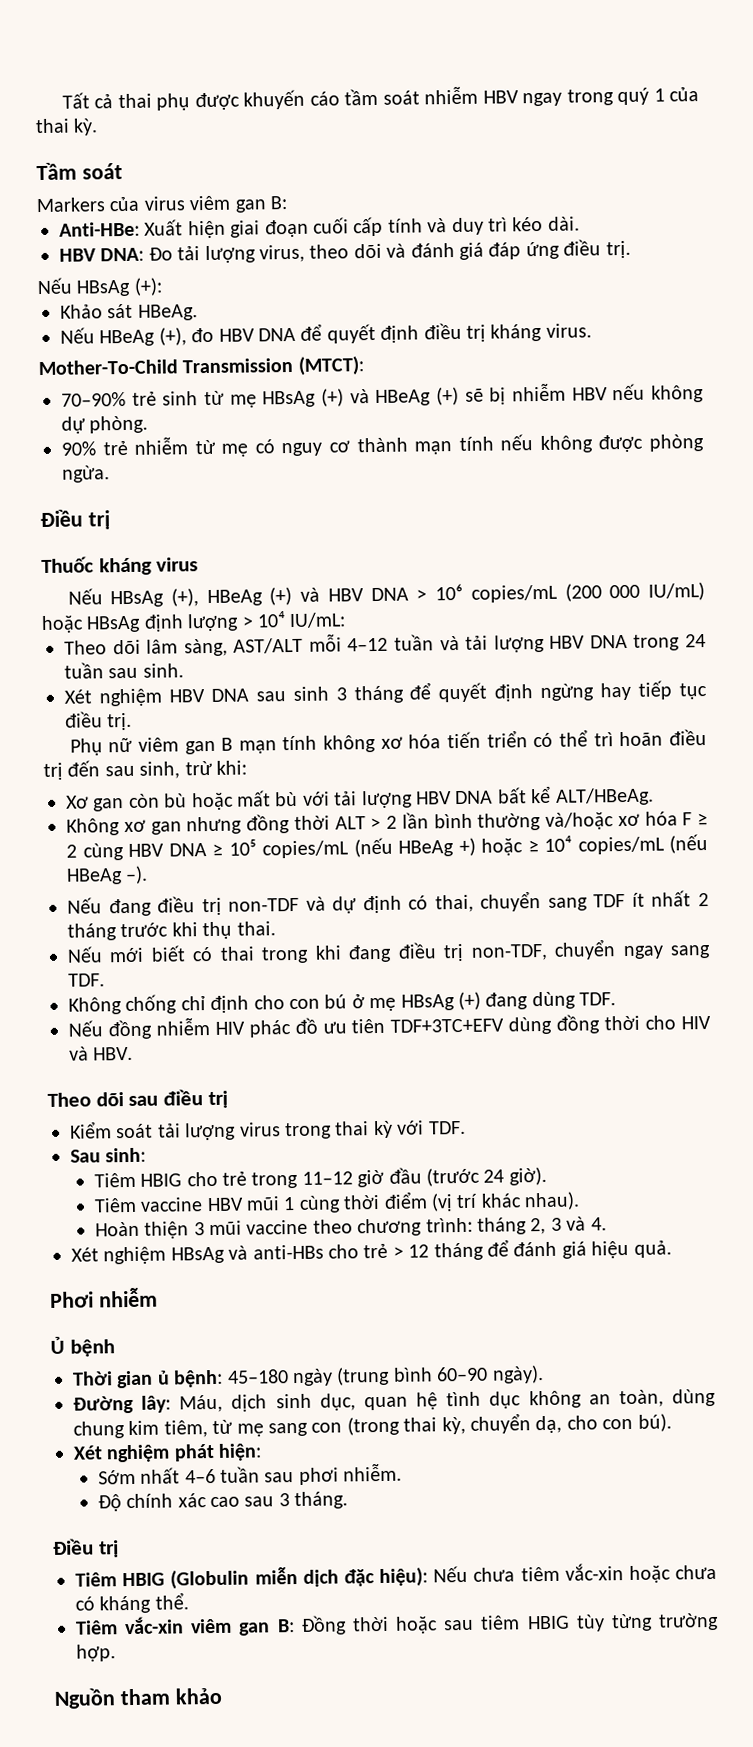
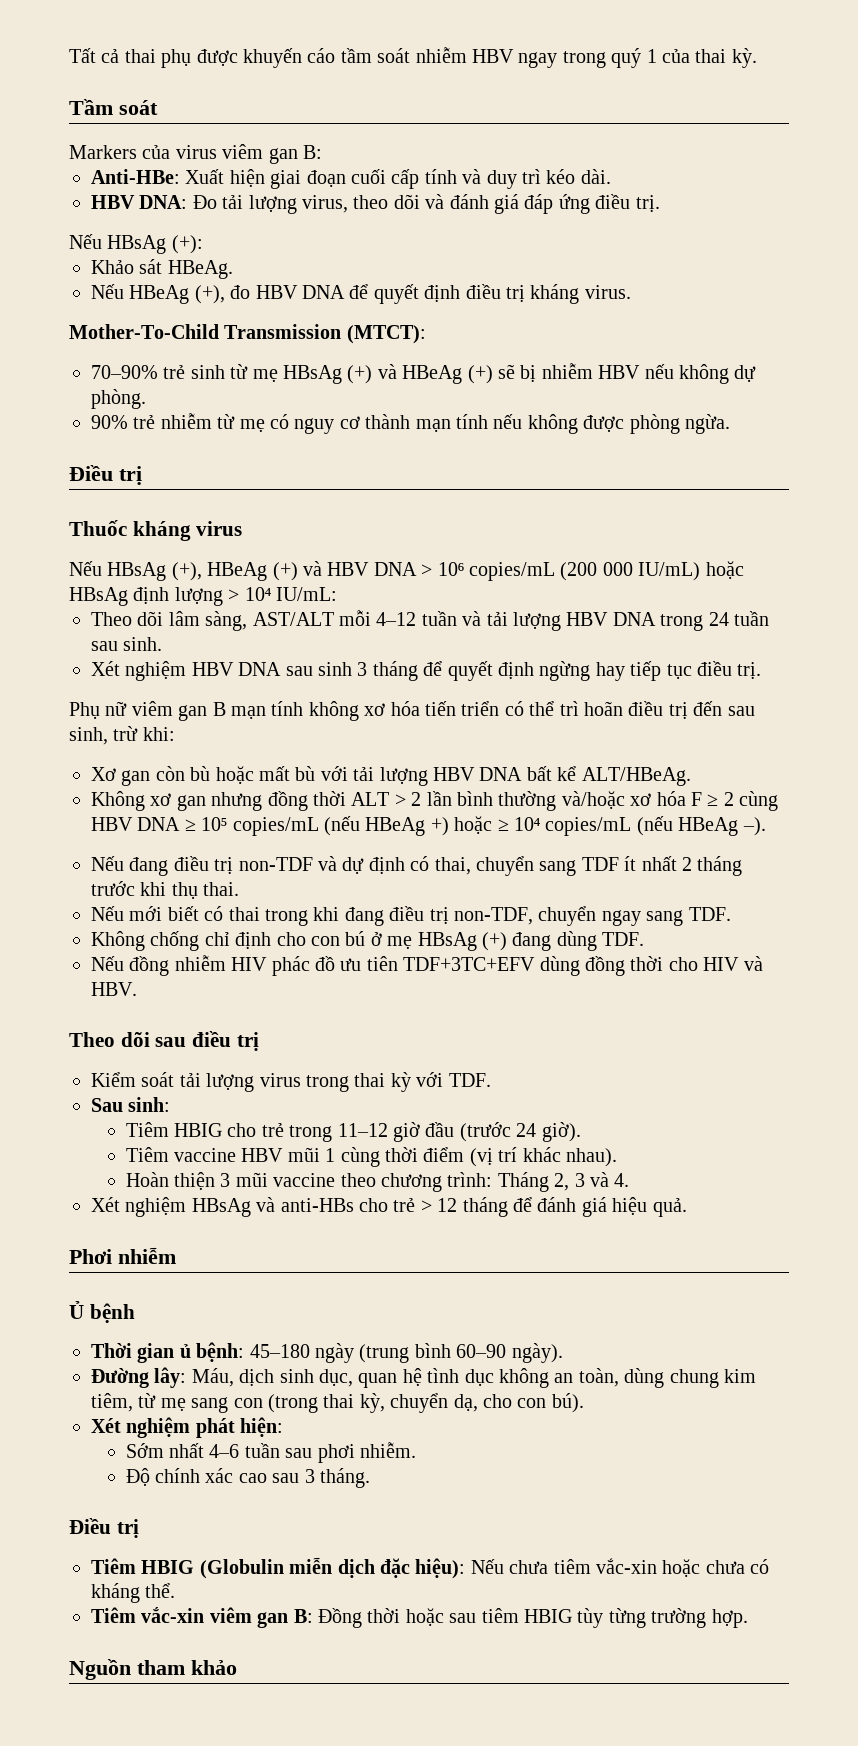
- Hoàn thiện 3 mũi vaccine theo chương trình: tháng 2, 3 và 4.
+ Hoàn thiện 3 mũi vaccine theo chương trình: Tháng 2, 3 và 4.

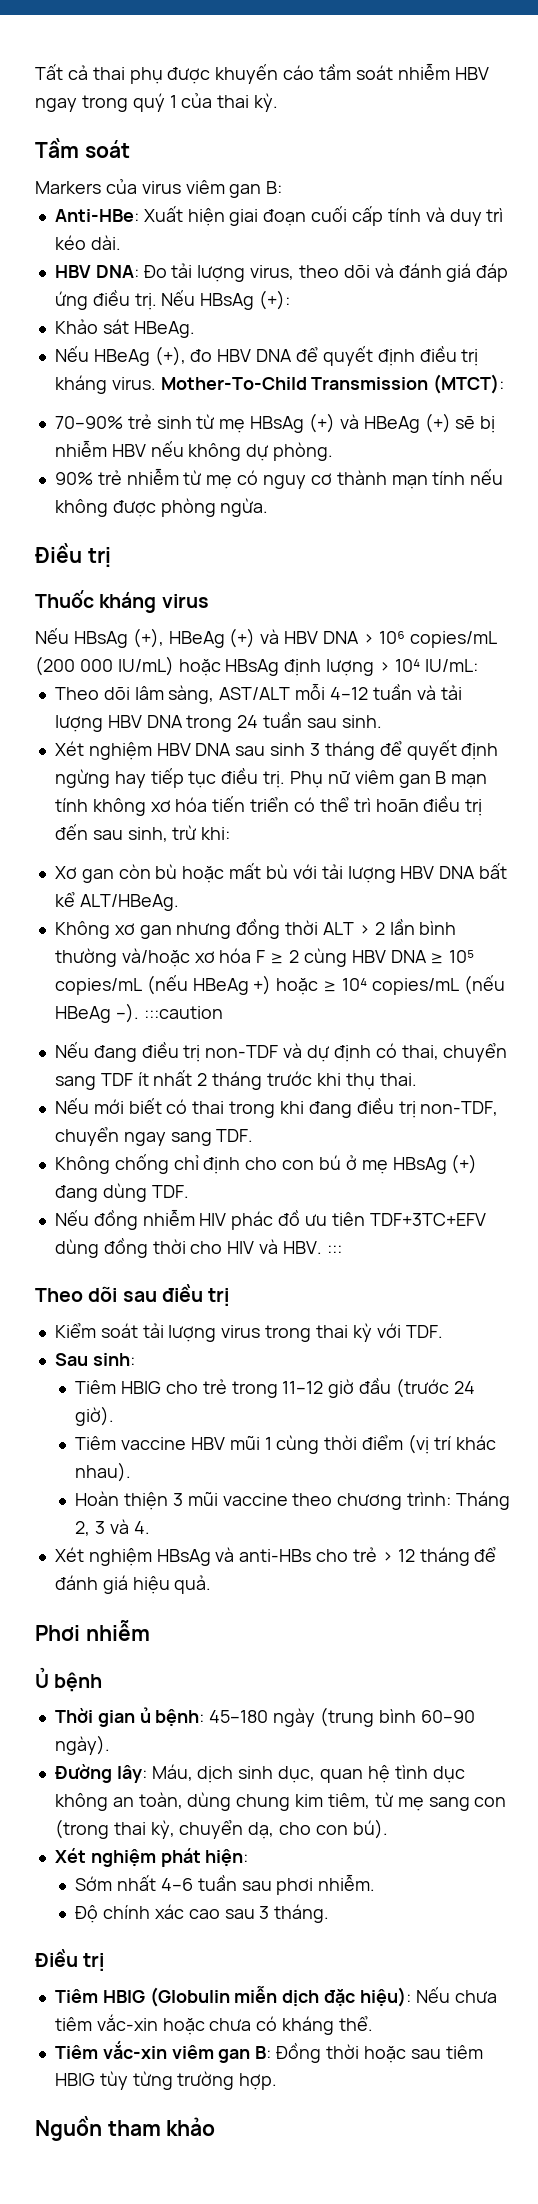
- HBV DNA: Đo tải lượng virus, theo dõi và đánh giá đáp ứng điều trị.
- Nếu HBsAg (+):
+ HBV DNA: Đo tải lượng virus, theo dõi và đánh giá đáp ứng điều trị. Nếu HBsAg (+):
- Nếu HBeAg (+), đo HBV DNA để quyết định điều trị kháng virus.
- Mother-To-Child Transmission (MTCT):
+ Nếu HBeAg (+), đo HBV DNA để quyết định điều trị kháng virus. Mother-To-Child Transmission (MTCT):
- Xét nghiệm HBV DNA sau sinh 3 tháng để quyết định ngừng hay tiếp tục điều trị.
- Phụ nữ viêm gan B mạn tính không xơ hóa tiến triển có thể trì hoãn điều trị đến sau sinh, trừ khi:
+ Xét nghiệm HBV DNA sau sinh 3 tháng để quyết định ngừng hay tiếp tục điều trị. Phụ nữ viêm gan B mạn tính không xơ hóa tiến triển có thể trì hoãn điều trị đến sau sinh, trừ khi:
- Không xơ gan nhưng đồng thời ALT > 2 lần bình thường và/hoặc xơ hóa F ≥ 2 cùng HBV DNA ≥ 10⁵ copies/mL (nếu HBeAg +) hoặc ≥ 10⁴ copies/mL (nếu HBeAg –).
+ Không xơ gan nhưng đồng thời ALT > 2 lần bình thường và/hoặc xơ hóa F ≥ 2 cùng HBV DNA ≥ 10⁵ copies/mL (nếu HBeAg +) hoặc ≥ 10⁴ copies/mL (nếu HBeAg –). :::caution
- Nếu đồng nhiễm HIV phác đồ ưu tiên TDF+3TC+EFV dùng đồng thời cho HIV và HBV.
+ Nếu đồng nhiễm HIV phác đồ ưu tiên TDF+3TC+EFV dùng đồng thời cho HIV và HBV. :::

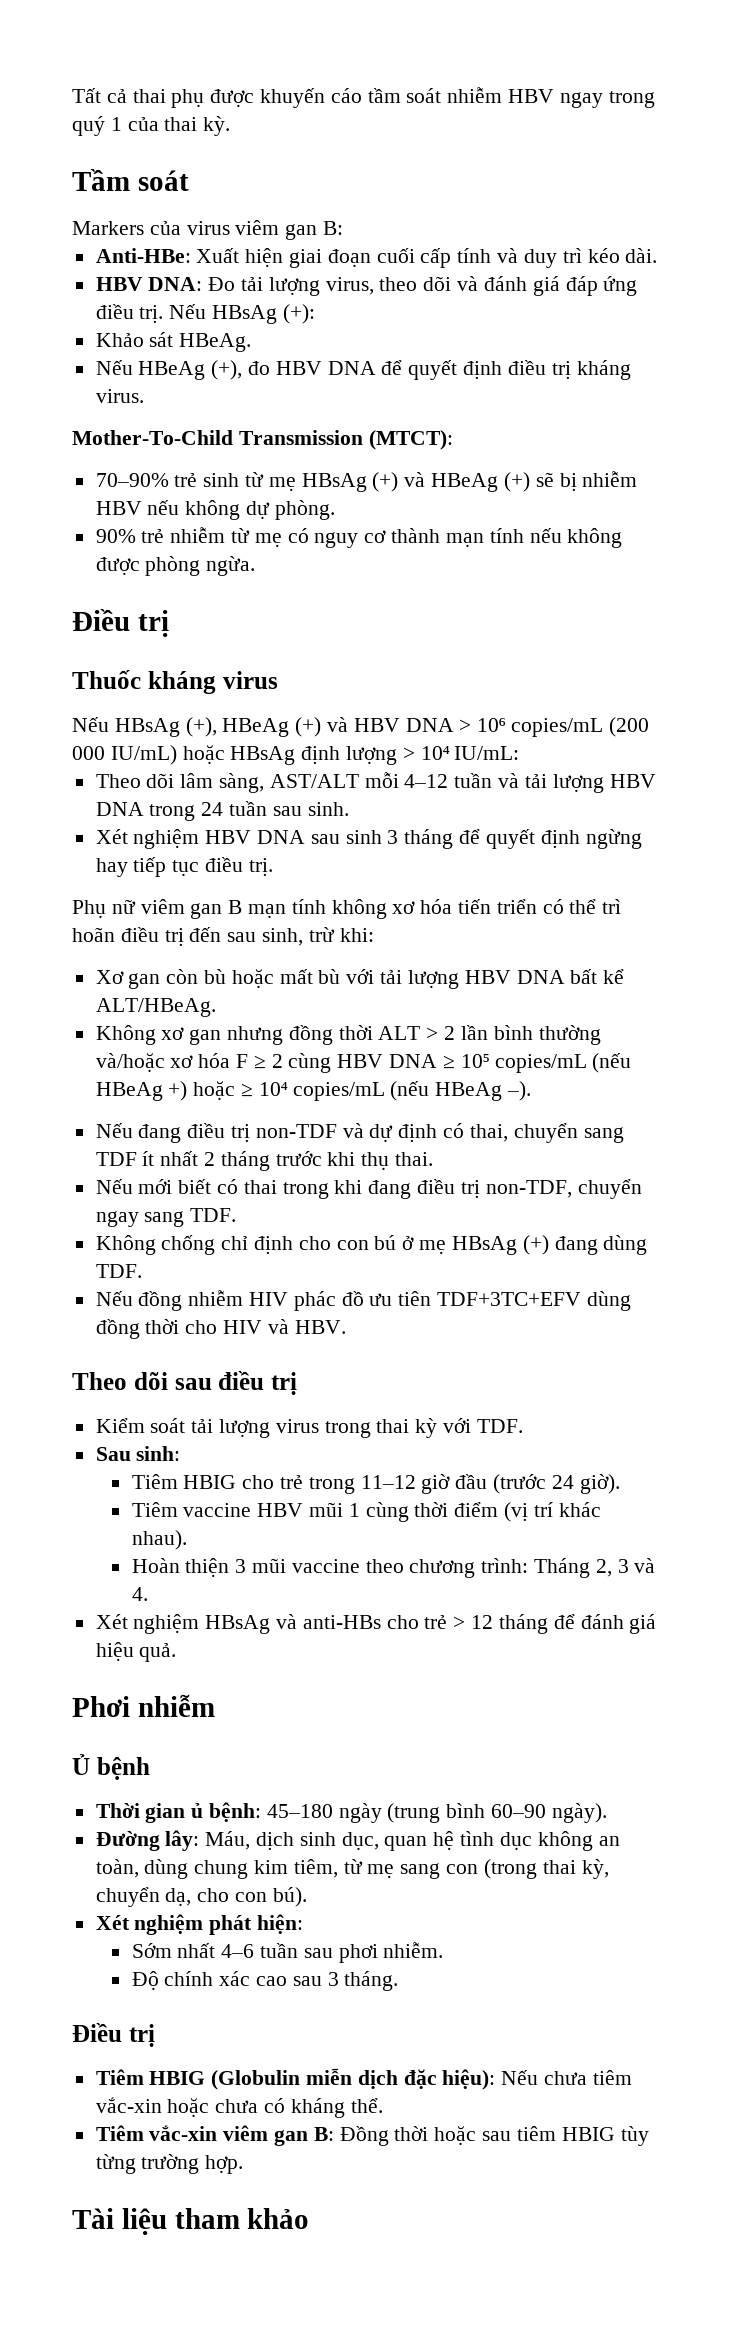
- Nếu HBeAg (+), đo HBV DNA để quyết định điều trị kháng virus. Mother-To-Child Transmission (MTCT):
+ Nếu HBeAg (+), đo HBV DNA để quyết định điều trị kháng virus.
+ Mother-To-Child Transmission (MTCT):
- Xét nghiệm HBV DNA sau sinh 3 tháng để quyết định ngừng hay tiếp tục điều trị. Phụ nữ viêm gan B mạn tính không xơ hóa tiến triển có thể trì hoãn điều trị đến sau sinh, trừ khi:
+ Xét nghiệm HBV DNA sau sinh 3 tháng để quyết định ngừng hay tiếp tục điều trị.
+ Phụ nữ viêm gan B mạn tính không xơ hóa tiến triển có thể trì hoãn điều trị đến sau sinh, trừ khi:
- Không xơ gan nhưng đồng thời ALT > 2 lần bình thường và/hoặc xơ hóa F ≥ 2 cùng HBV DNA ≥ 10⁵ copies/mL (nếu HBeAg +) hoặc ≥ 10⁴ copies/mL (nếu HBeAg –). :::caution
+ Không xơ gan nhưng đồng thời ALT > 2 lần bình thường và/hoặc xơ hóa F ≥ 2 cùng HBV DNA ≥ 10⁵ copies/mL (nếu HBeAg +) hoặc ≥ 10⁴ copies/mL (nếu HBeAg –).
- Nếu đồng nhiễm HIV phác đồ ưu tiên TDF+3TC+EFV dùng đồng thời cho HIV và HBV. :::
+ Nếu đồng nhiễm HIV phác đồ ưu tiên TDF+3TC+EFV dùng đồng thời cho HIV và HBV.
- Nguồn tham khảo
+ Tài liệu tham khảo

